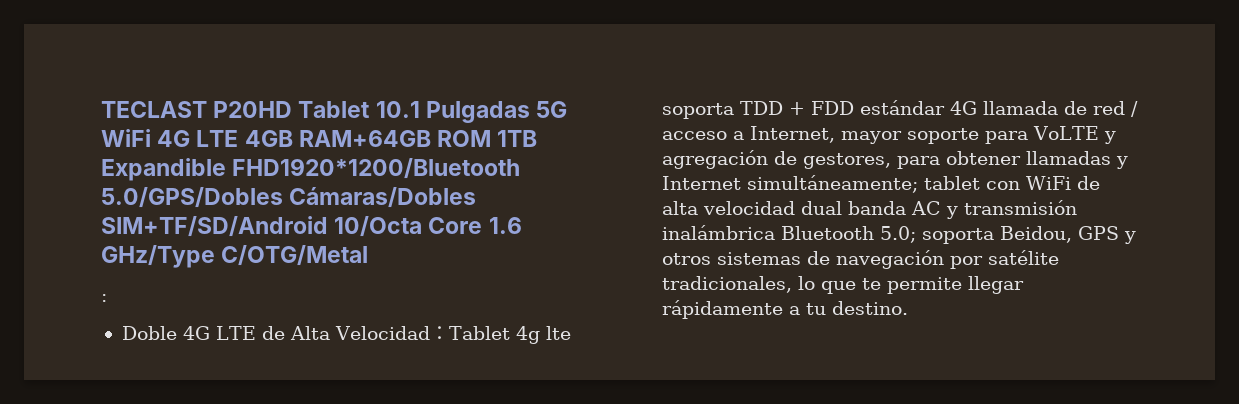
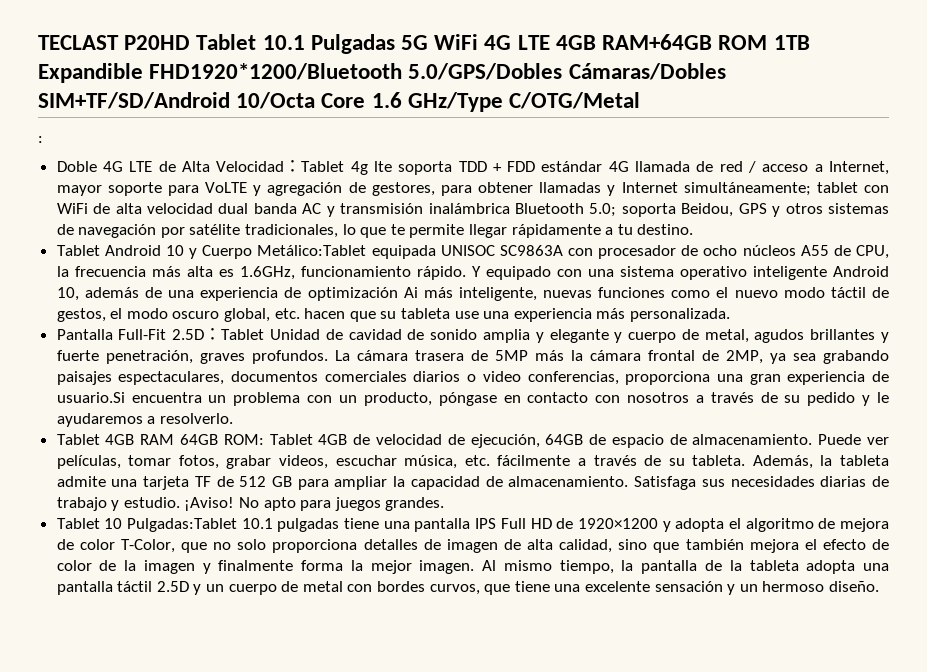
+ Tablet Android 10 y Cuerpo Metálico:Tablet equipada UNISOC SC9863A con procesador de ocho núcleos A55 de CPU, la frecuencia más alta es 1.6GHz, funcionamiento rápido. Y equipado con una sistema operativo inteligente Android 10, además de una experiencia de optimización Ai más inteligente, nuevas funciones como el nuevo modo táctil de gestos, el modo oscuro global, etc. hacen que su tableta use una experiencia más personalizada.
+ Pantalla Full-Fit 2.5D：Tablet Unidad de cavidad de sonido amplia y elegante y cuerpo de metal, agudos brillantes y fuerte penetración, graves profundos. La cámara trasera de 5MP más la cámara frontal de 2MP, ya sea grabando paisajes espectaculares, documentos comerciales diarios o video conferencias, proporciona una gran experiencia de usuario.Si encuentra un problema con un producto, póngase en contacto con nosotros a través de su pedido y le ayudaremos a resolverlo.
+ Tablet 4GB RAM 64GB ROM: Tablet 4GB de velocidad de ejecución, 64GB de espacio de almacenamiento. Puede ver películas, tomar fotos, grabar videos, escuchar música, etc. fácilmente a través de su tableta. Además, la tableta admite una tarjeta TF de 512 GB para ampliar la capacidad de almacenamiento. Satisfaga sus necesidades diarias de trabajo y estudio. ¡Aviso! No apto para juegos grandes.
+ Tablet 10 Pulgadas:Tablet 10.1 pulgadas tiene una pantalla IPS Full HD de 1920×1200 y adopta el algoritmo de mejora de color T-Color, que no solo proporciona detalles de imagen de alta calidad, sino que también mejora el efecto de color de la imagen y finalmente forma la mejor imagen. Al mismo tiempo, la pantalla de la tableta adopta una pantalla táctil 2.5D y un cuerpo de metal con bordes curvos, que tiene una excelente sensación y un hermoso diseño.

